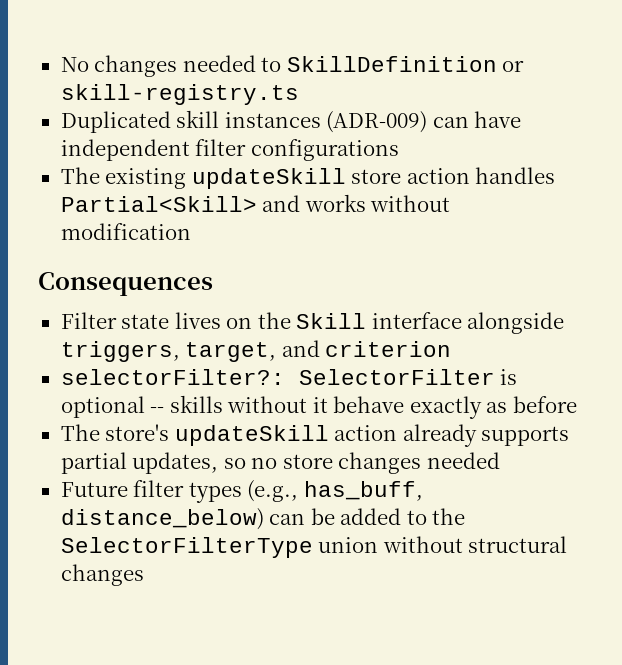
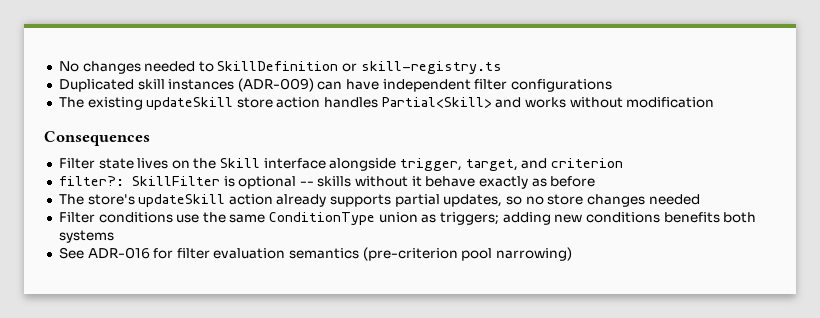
- Filter state lives on the Skill interface alongside triggers, target, and criterion
+ Filter state lives on the Skill interface alongside trigger, target, and criterion
- selectorFilter?: SelectorFilter is optional -- skills without it behave exactly as before
+ filter?: SkillFilter is optional -- skills without it behave exactly as before
- Future filter types (e.g., has_buff, distance_below) can be added to the SelectorFilterType union without structural changes
+ Filter conditions use the same ConditionType union as triggers; adding new conditions benefits both systems
+ See ADR-016 for filter evaluation semantics (pre-criterion pool narrowing)

